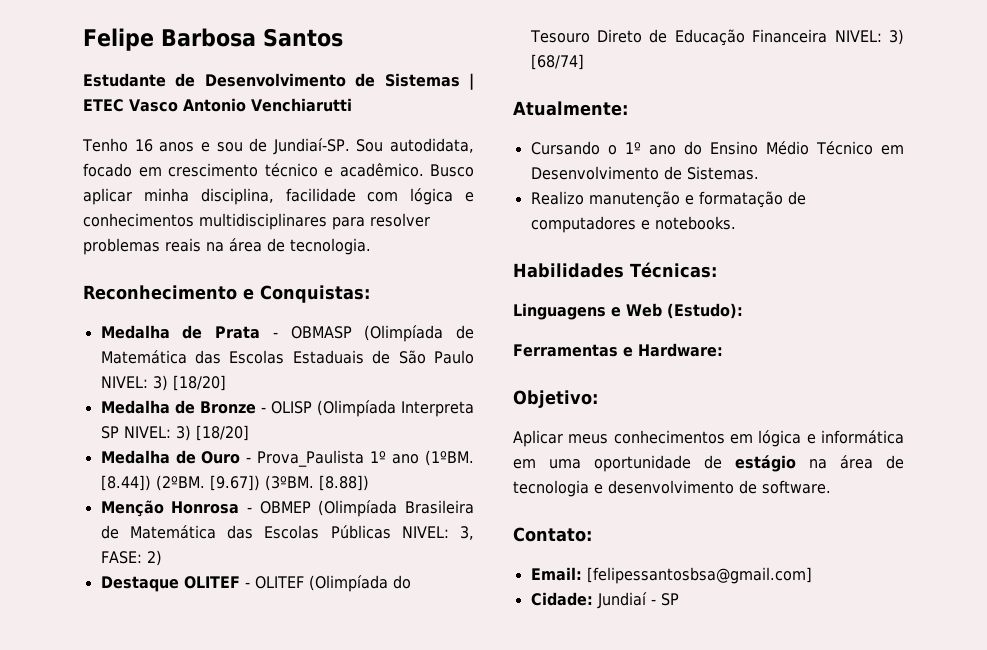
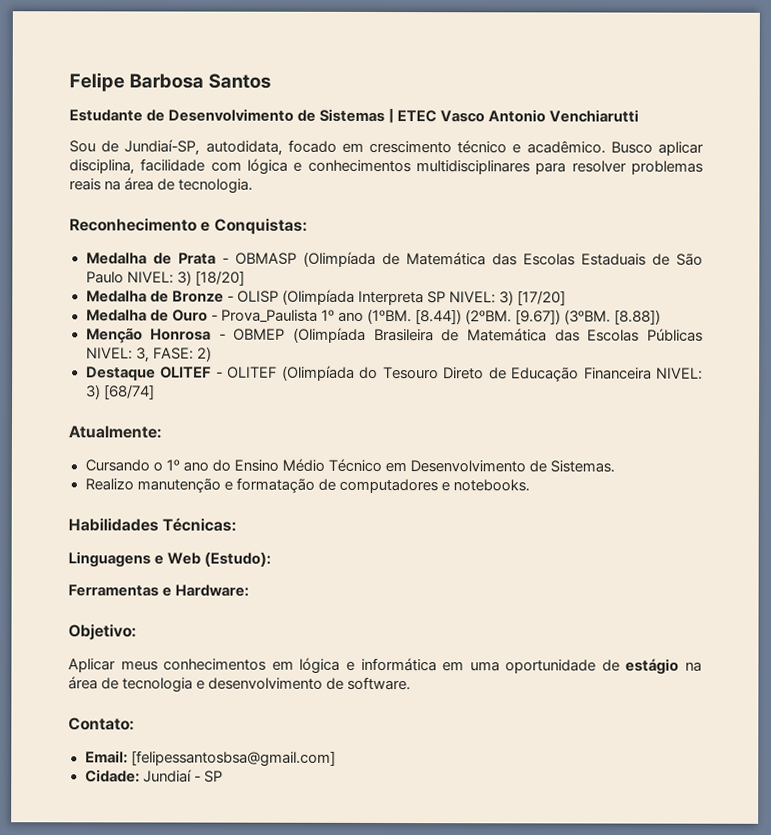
- Tenho 16 anos e sou de Jundiaí-SP. Sou autodidata, focado em crescimento técnico e acadêmico.
+ Sou de Jundiaí-SP, autodidata, focado em crescimento técnico e acadêmico.
- Busco aplicar minha disciplina, facilidade com lógica e conhecimentos multidisciplinares para resolver problemas reais na área de tecnologia.
+ Busco aplicar disciplina, facilidade com lógica e conhecimentos multidisciplinares para resolver problemas reais na área de tecnologia.
- Medalha de Bronze - OLISP (Olimpíada Interpreta SP NIVEL: 3) [18/20]
+ Medalha de Bronze - OLISP (Olimpíada Interpreta SP NIVEL: 3) [17/20]

